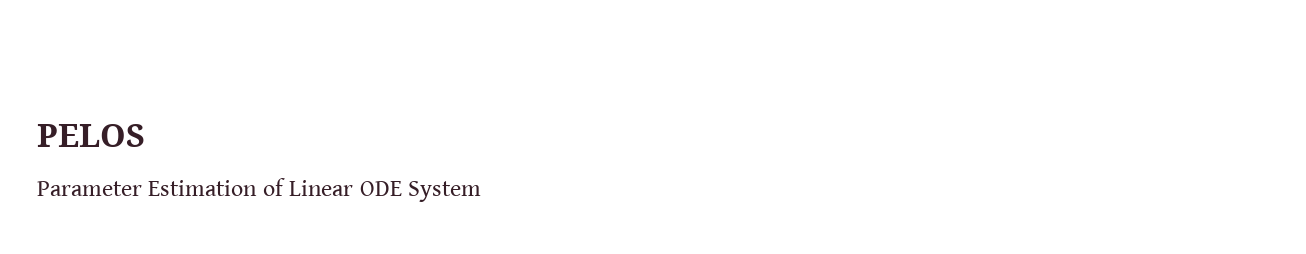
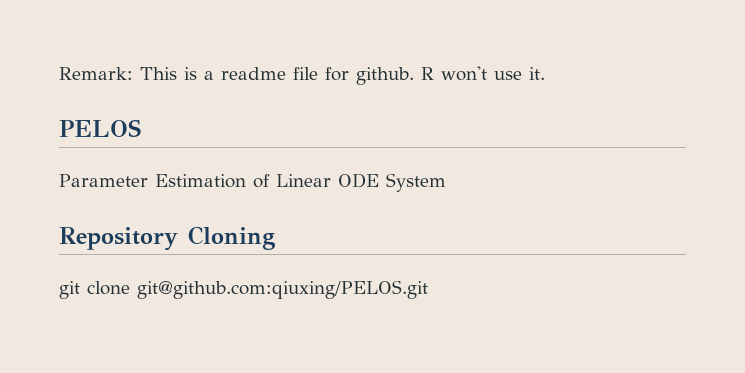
+ Remark: This is a readme file for github. R won't use it.
+ Repository Cloning
+ git clone git@github.com:qiuxing/PELOS.git

